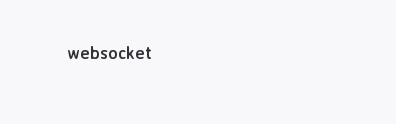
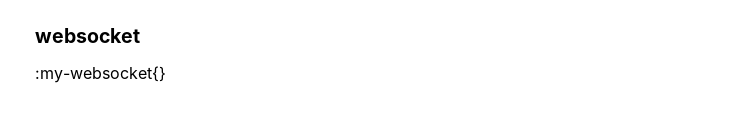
+ :my-websocket{}

